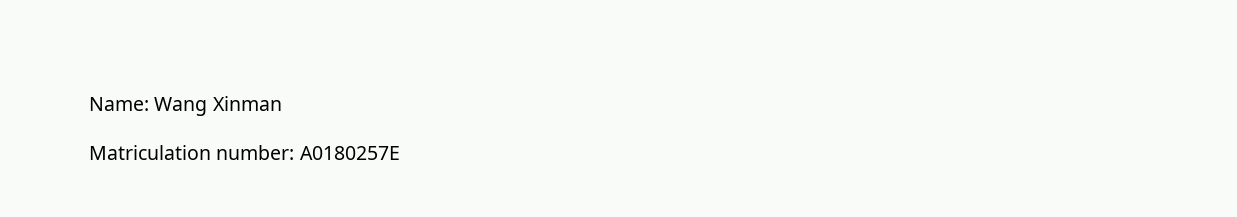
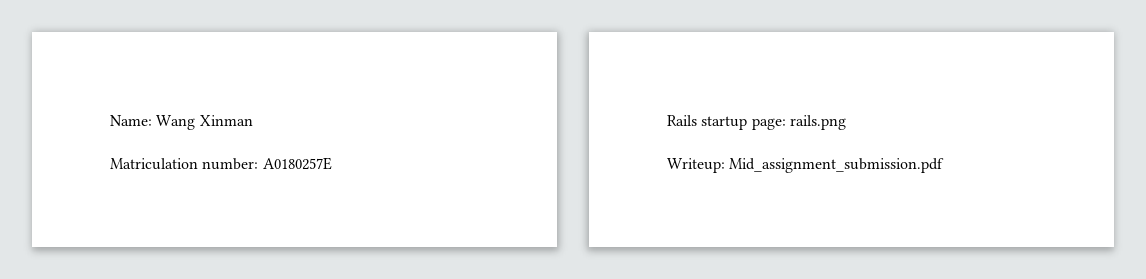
+ Rails startup page: rails.png
+ Writeup: Mid_assignment_submission.pdf

